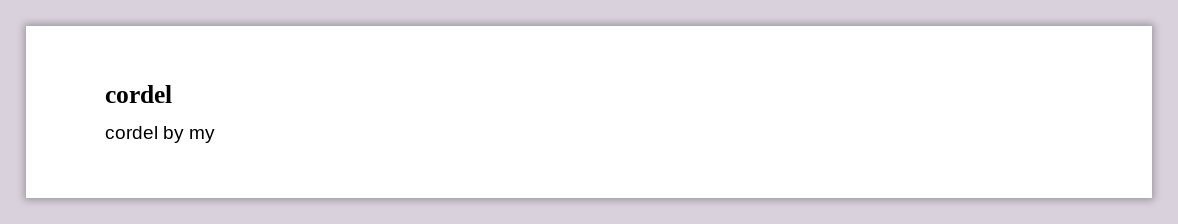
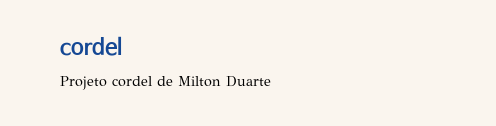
- cordel by my
+ Projeto cordel de Milton Duarte

